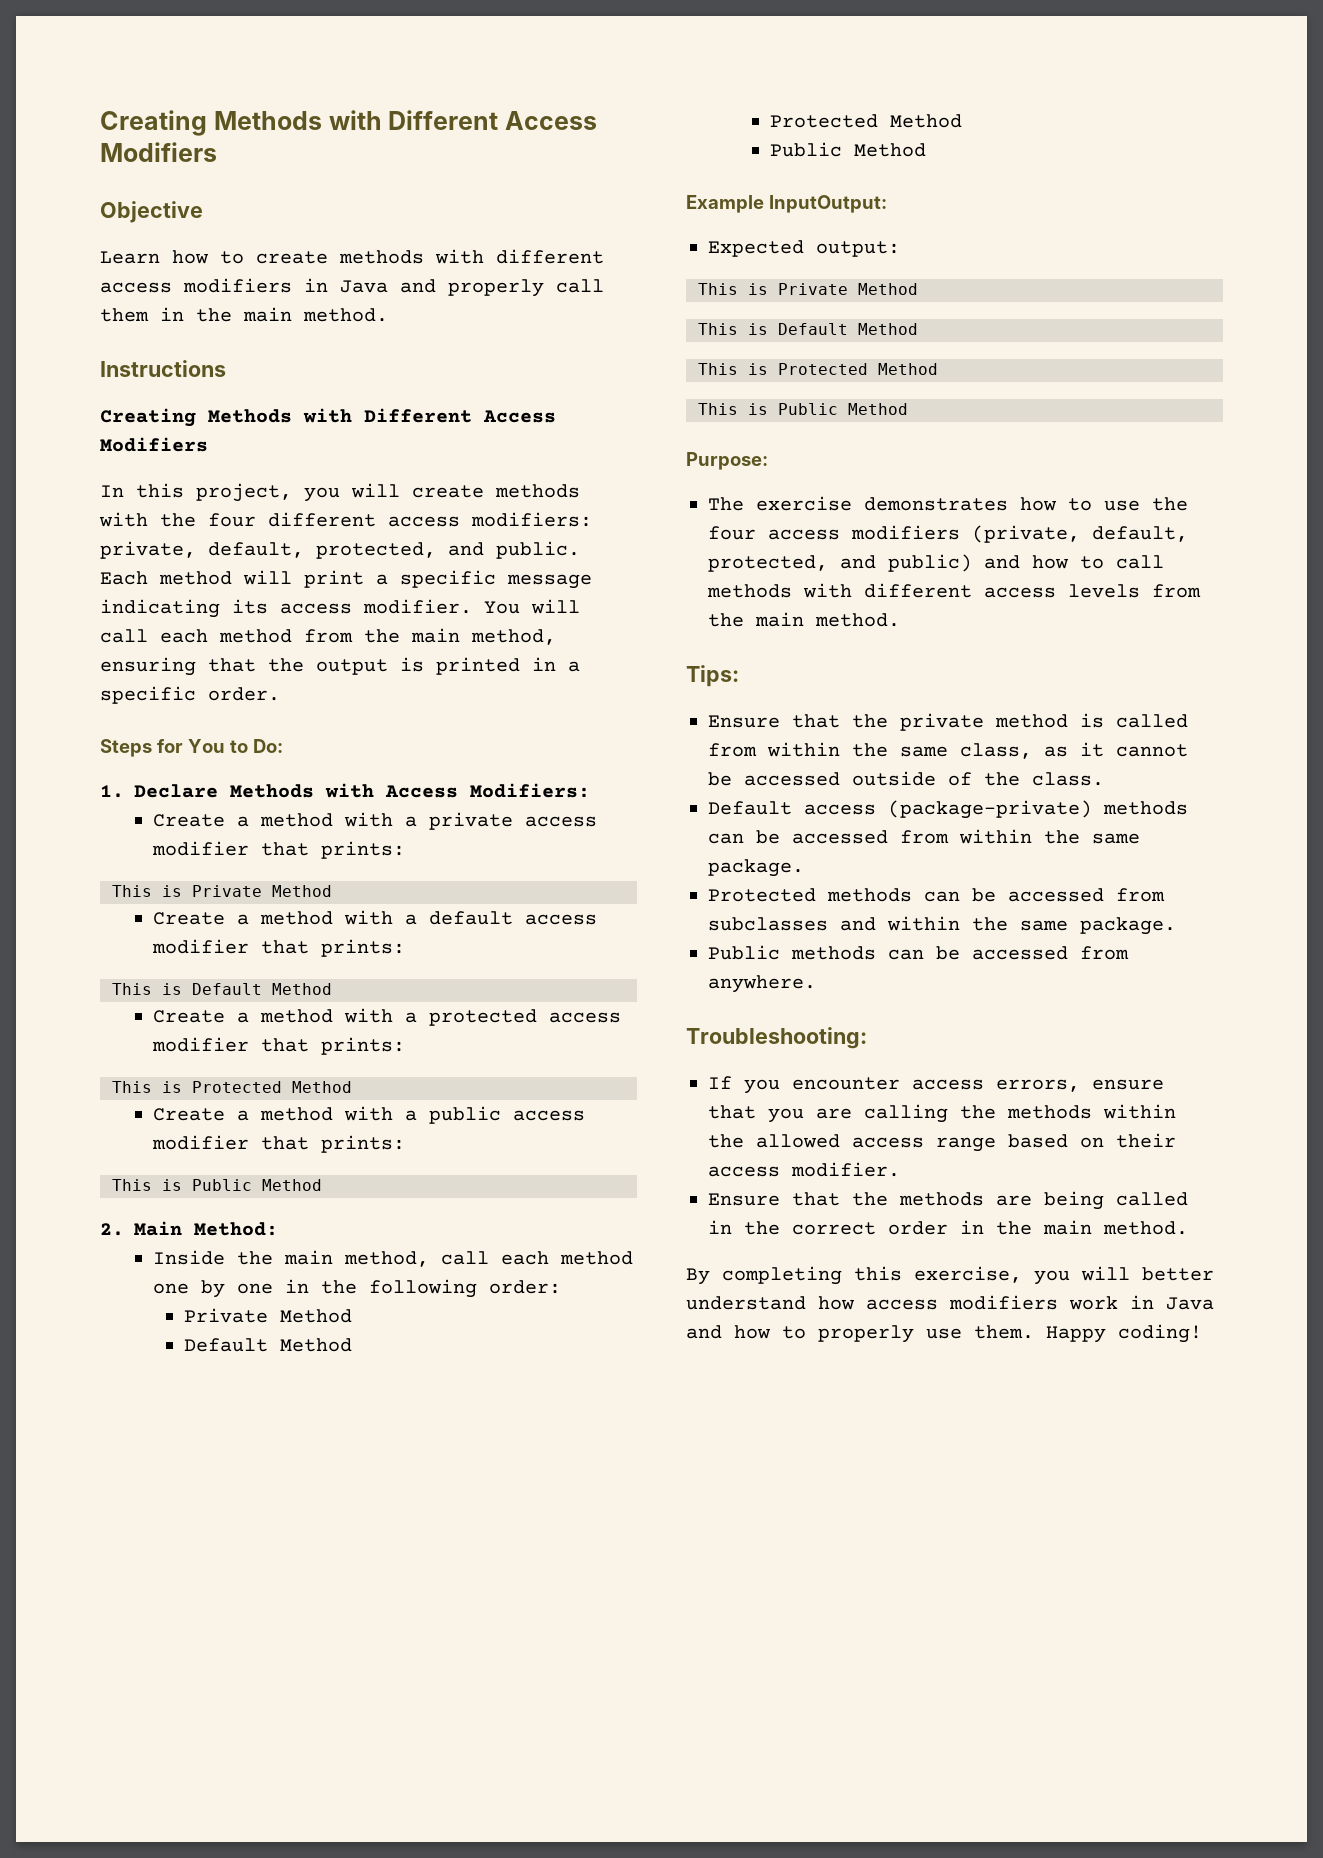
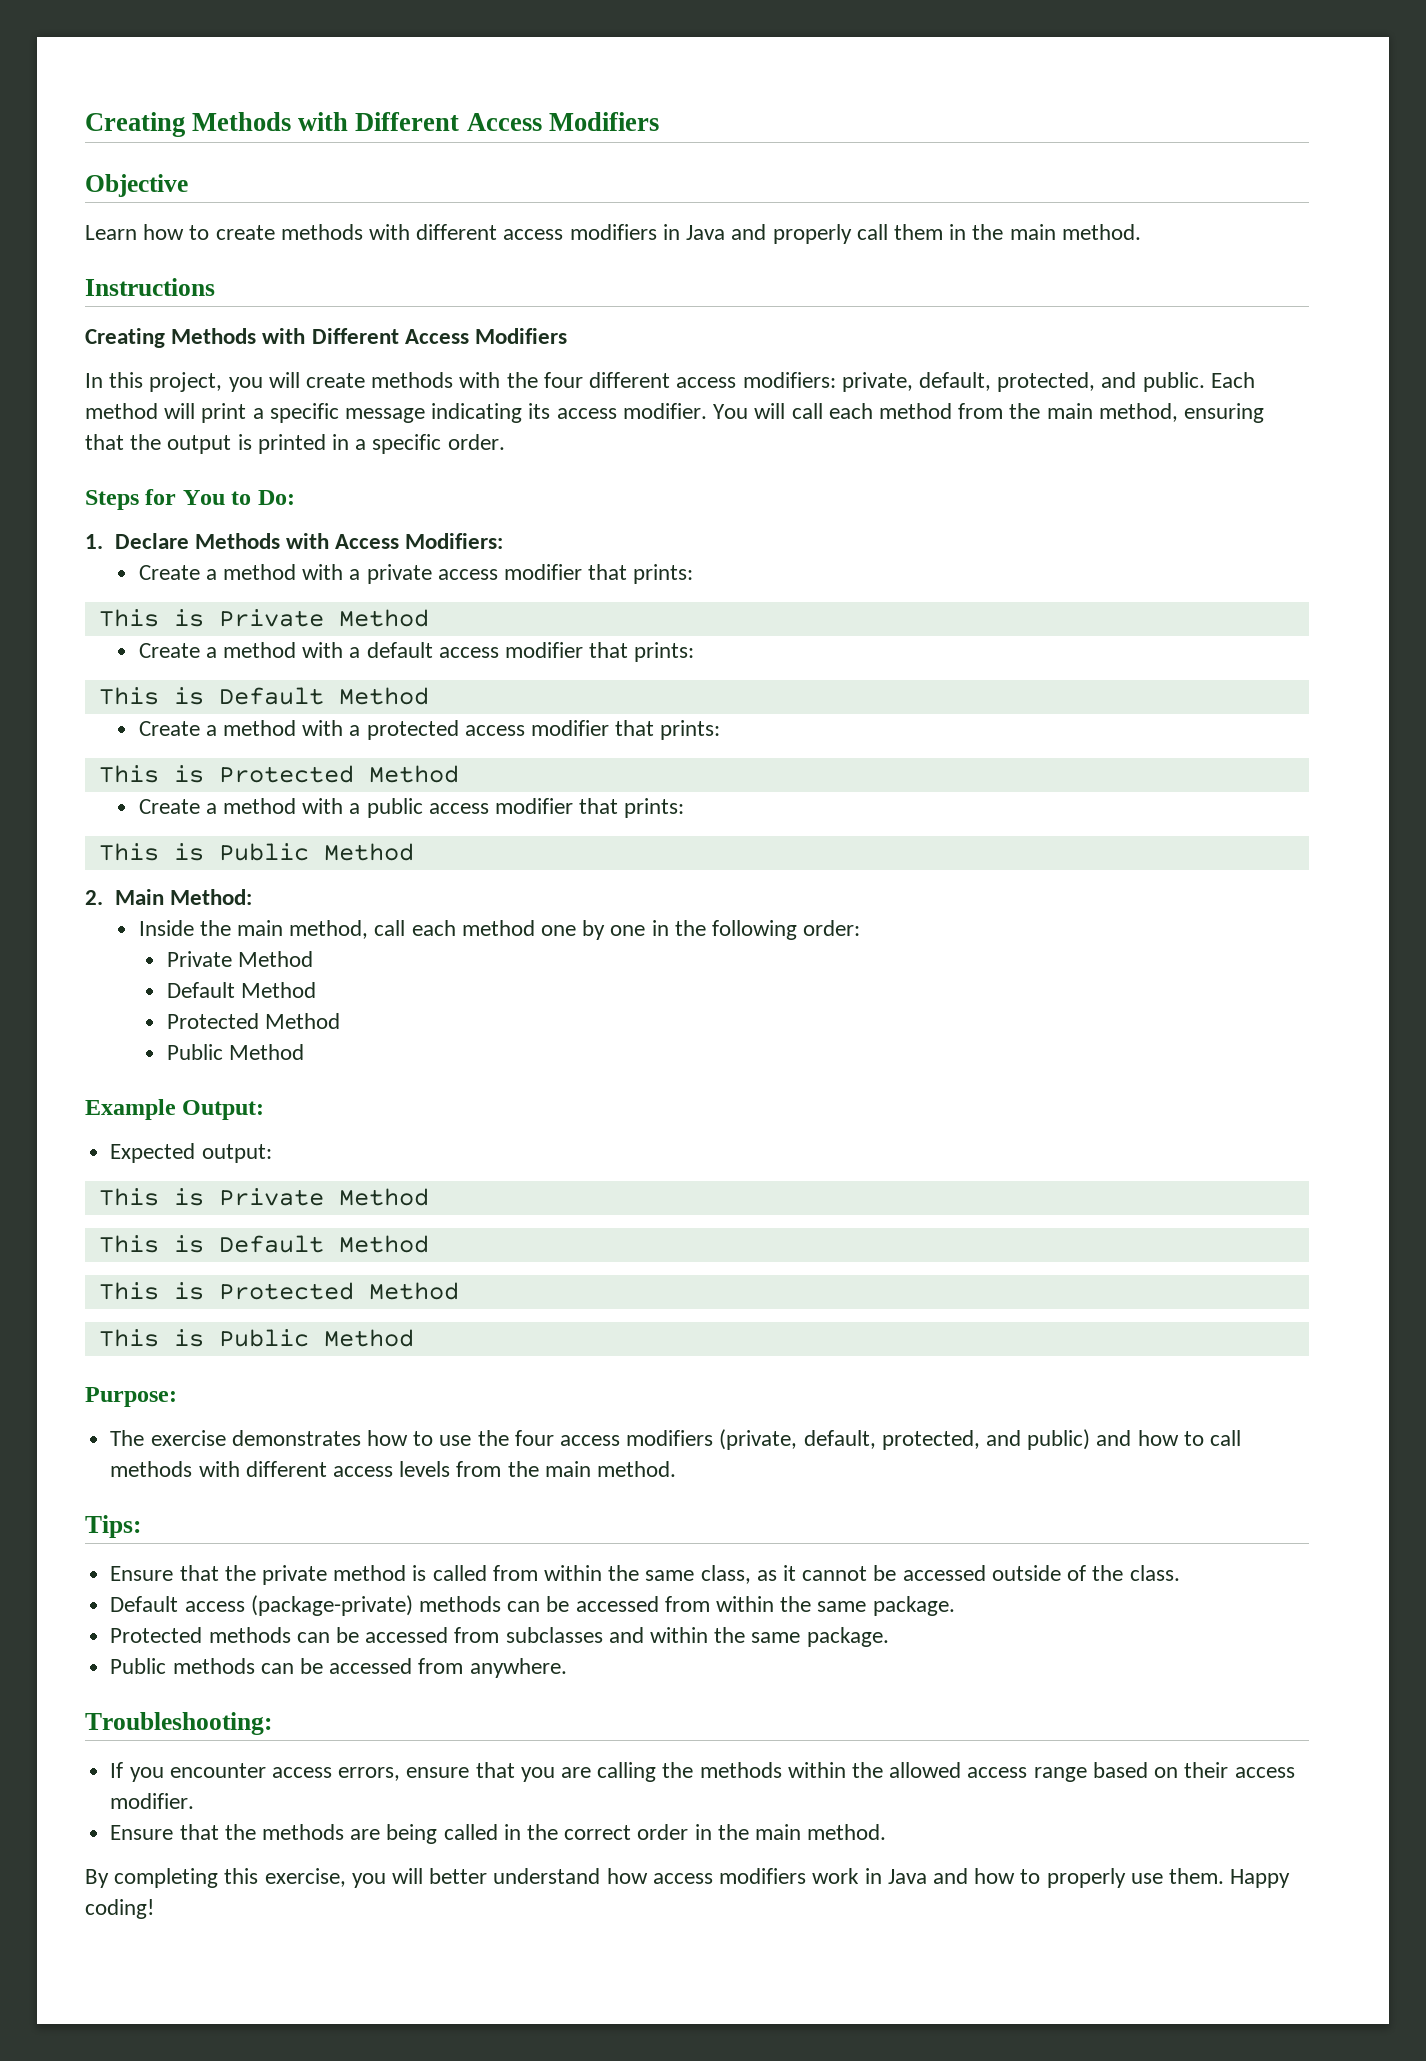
- Example InputOutput:
+ Example Output:

